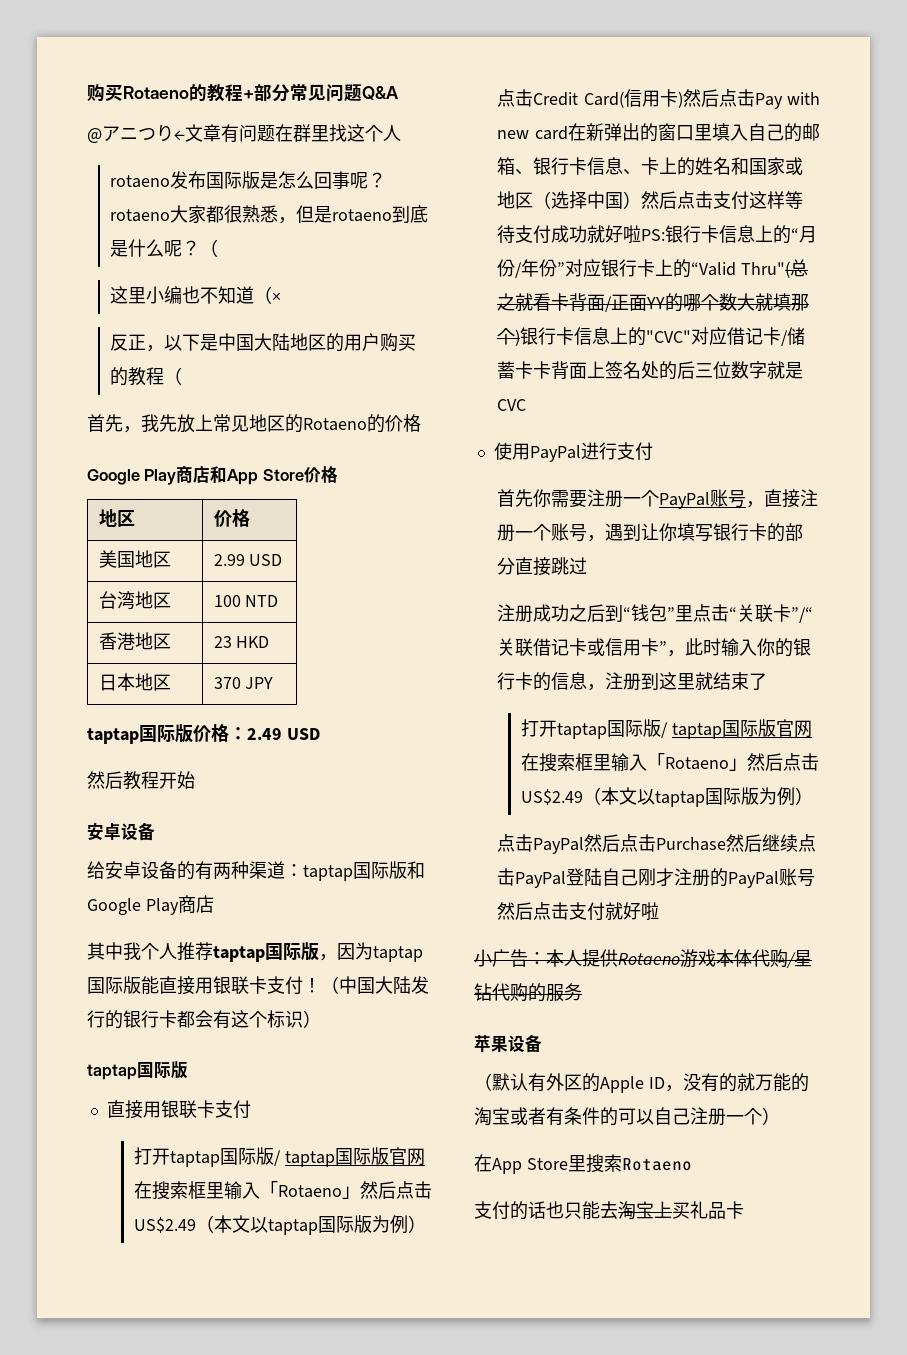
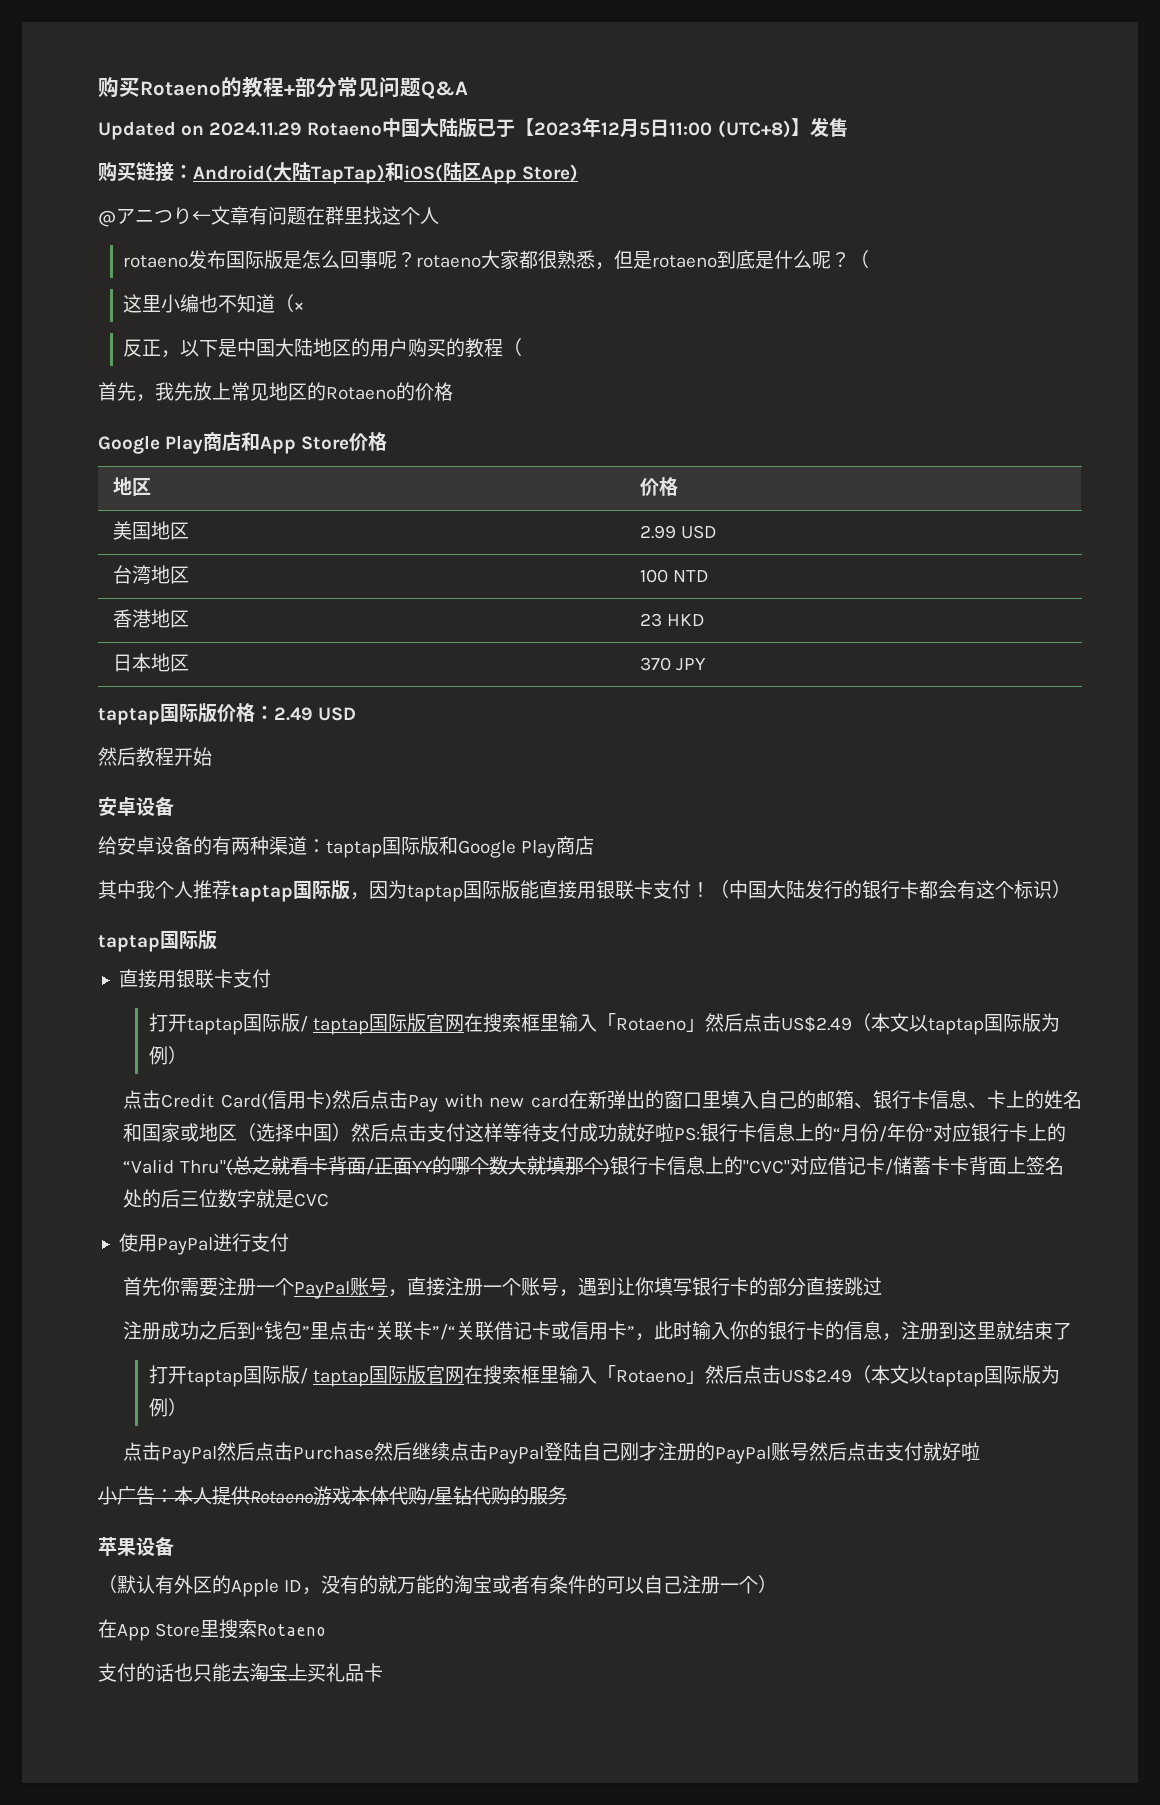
+ Updated on 2024.11.29 Rotaeno中国大陆版已于【2023年12月5日11:00 (UTC+8)】发售
+ 购买链接：Android(大陆TapTap)和iOS(陆区App Store)

